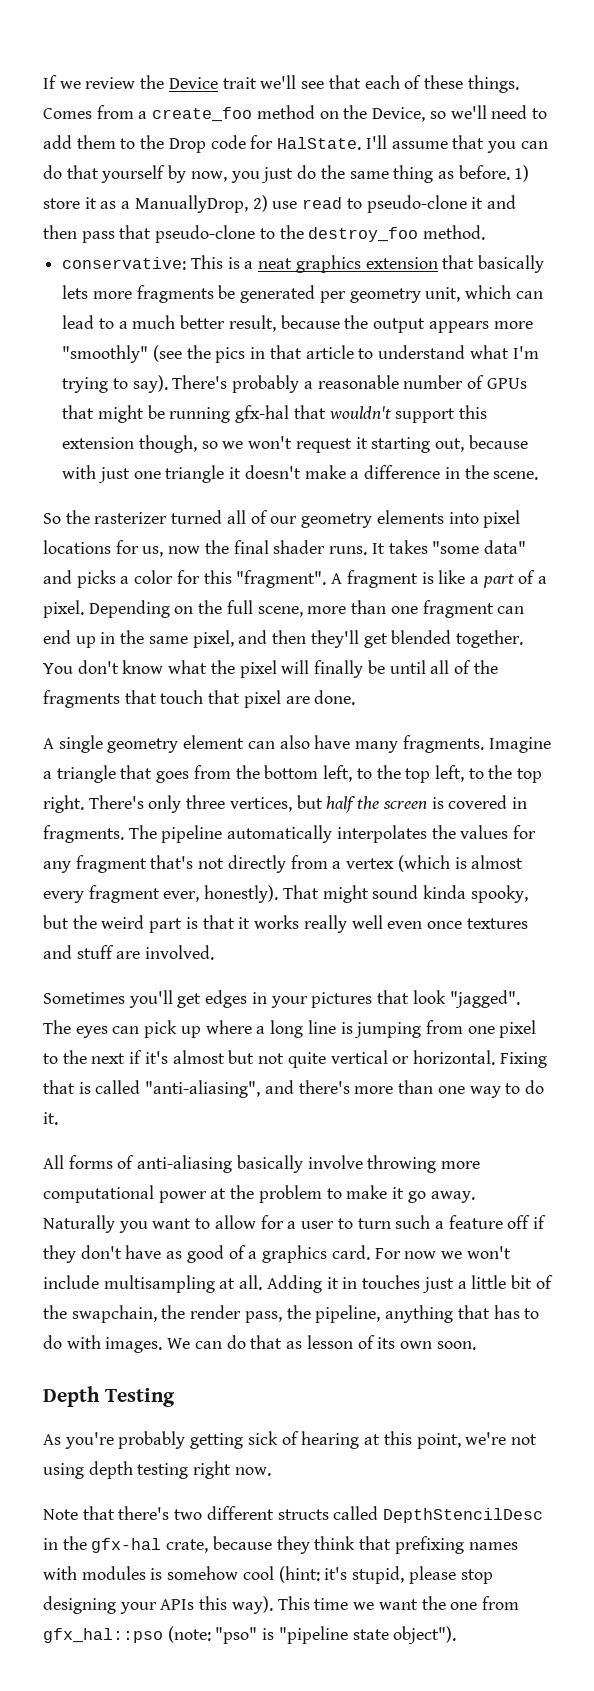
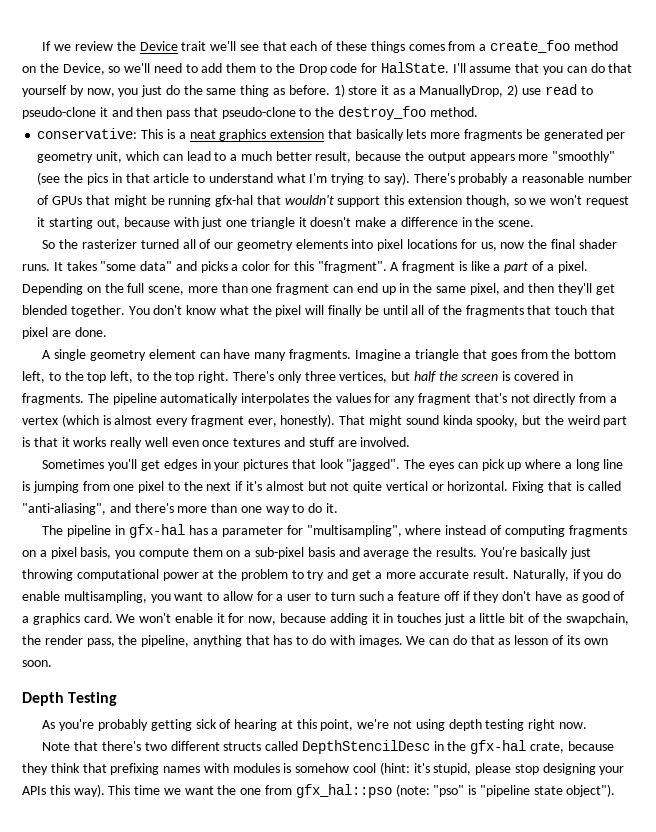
- If we review the Device trait we'll see that each of these things. Comes from a create_foo method on the Device, so we'll need to add them to the Drop code for HalState.
+ If we review the Device trait we'll see that each of these things comes from a create_foo method on the Device, so we'll need to add them to the Drop code for HalState.
- A single geometry element can also have many fragments.
+ A single geometry element can have many fragments.
- All forms of anti-aliasing basically involve throwing more computational power at the problem to make it go away. Naturally you want to allow for a user to turn such a feature off if they don't have as good of a graphics card.
+ The pipeline in gfx-hal has a parameter for "multisampling", where instead of computing fragments on a pixel basis, you compute them on a sub-pixel basis and average the results. You're basically just throwing computational power at the problem to try and get a more accurate result. Naturally, if you do enable multisampling, you want to allow for a user to turn such a feature off if they don't have as good of a graphics card.
- For now we won't include multisampling at all. Adding it in touches just a little bit of the swapchain, the render pass, the pipeline, anything that has to do with images.
+ We won't enable it for now, because adding it in touches just a little bit of the swapchain, the render pass, the pipeline, anything that has to do with images.

